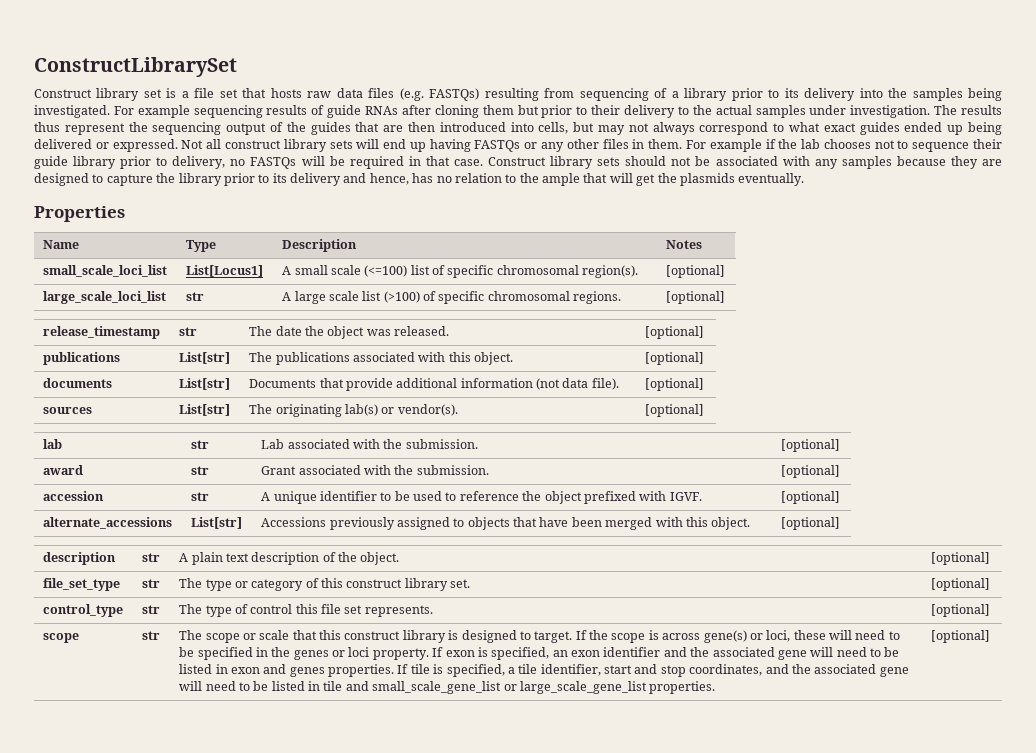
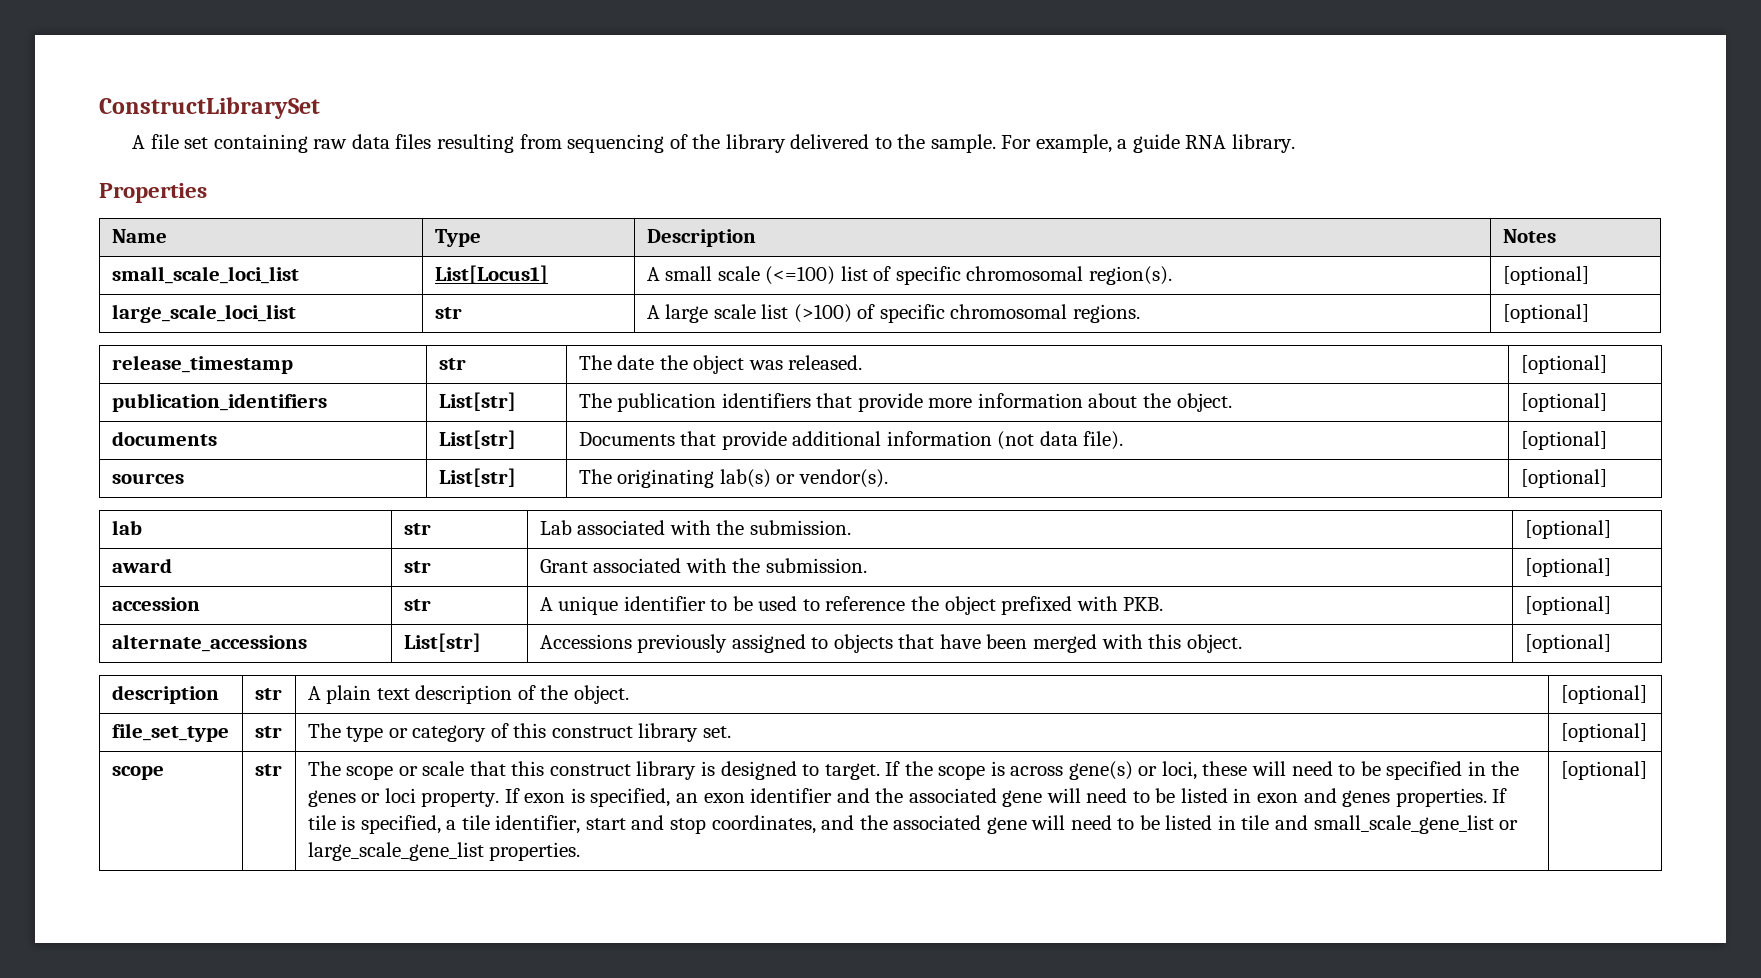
- Construct library set is a file set that hosts raw data files (e.g. FASTQs) resulting from sequencing of a library prior to its delivery into the samples being investigated. For example sequencing results of guide RNAs after cloning them but prior to their delivery to the actual samples under investigation. The results thus represent the sequencing output of the guides that are then introduced into cells, but may not always correspond to what exact guides ended up being delivered or expressed. Not all construct library sets will end up having FASTQs or any other files in them. For example if the lab chooses not to sequence their guide library prior to delivery, no FASTQs will be required in that case. Construct library sets should not be associated with any samples because they are designed to capture the library prior to its delivery and hence, has no relation to the ample that will get the plasmids eventually.
+ A file set containing raw data files resulting from sequencing of the library delivered to the sample. For example, a guide RNA library.
- publications | List[str] | The publications associated with this object. | [optional]
+ publication_identifiers | List[str] | The publication identifiers that provide more information about the object. | [optional]
- accession | str | A unique identifier to be used to reference the object prefixed with IGVF. | [optional]
+ accession | str | A unique identifier to be used to reference the object prefixed with PKB. | [optional]
- control_type | str | The type of control this file set represents. | [optional]

